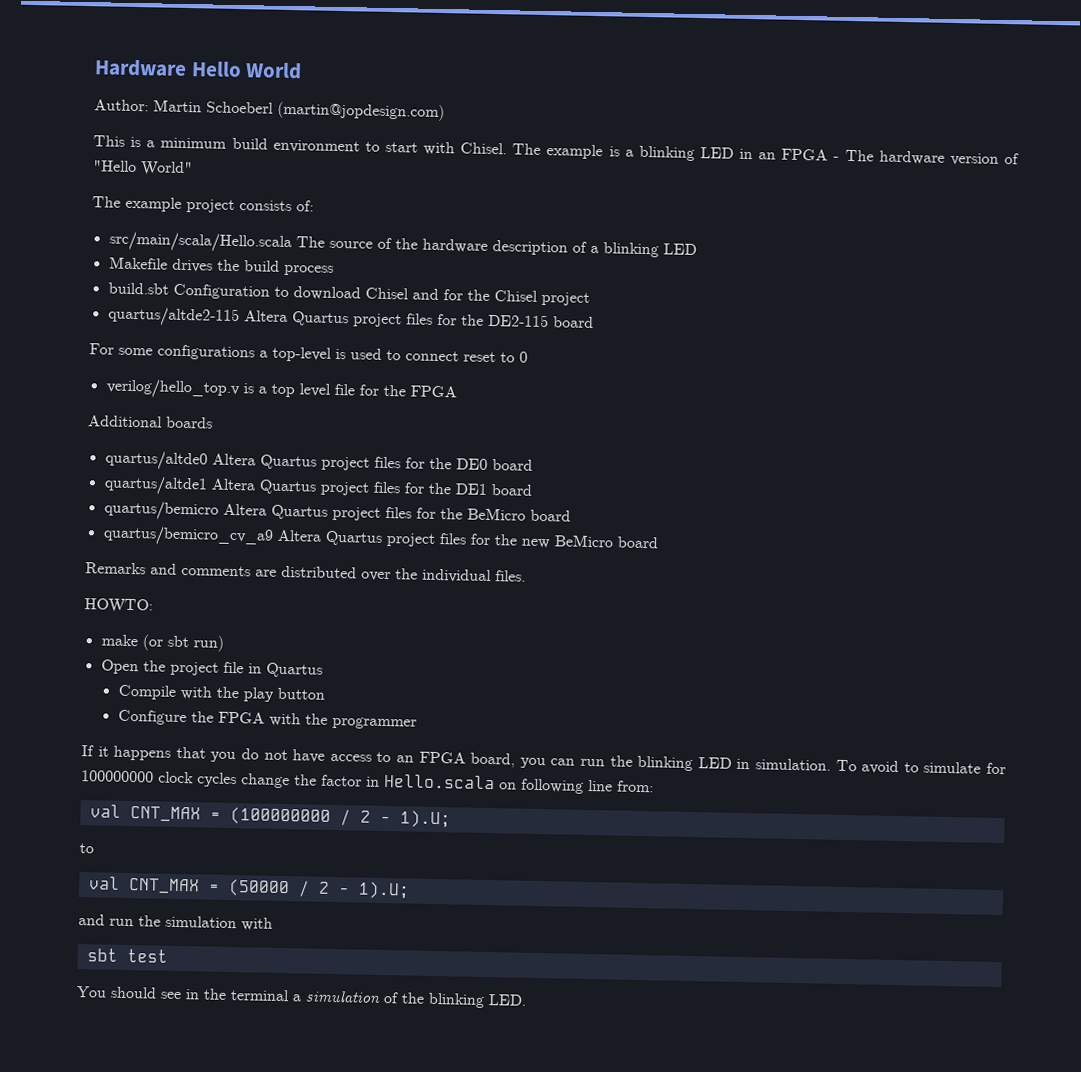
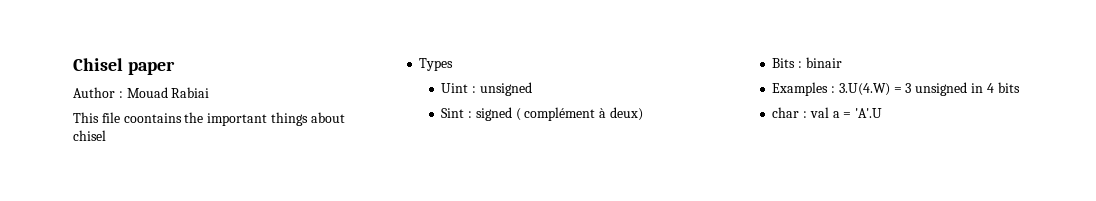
- Hardware Hello World
- Author: Martin Schoeberl (martin@jopdesign.com)
- This is a minimum build environment to start with Chisel. The example is a blinking LED in an FPGA - The hardware version of "Hello World"
- The example project consists of:
- src/main/scala/Hello.scala The source of the hardware description of a blinking LED
- Makefile drives the build process
- build.sbt Configuration to download Chisel and for the Chisel project
- quartus/altde2-115 Altera Quartus project files for the DE2-115 board
- For some configurations a top-level is used to connect reset to 0
- verilog/hello_top.v is a top level file for the FPGA
- Additional boards
- quartus/altde0 Altera Quartus project files for the DE0 board
- quartus/altde1 Altera Quartus project files for the DE1 board
- quartus/bemicro Altera Quartus project files for the BeMicro board
- quartus/bemicro_cv_a9 Altera Quartus project files for the new BeMicro board
- Remarks and comments are distributed over the individual files.
- HOWTO:
- make (or sbt run)
- Open the project file in Quartus
- Compile with the play button
- Configure the FPGA with the programmer
- If it happens that you do not have access to an FPGA board, you can run the blinking LED in simulation. To avoid to simulate for 100000000 clock cycles change the factor in Hello.scala on following line from:
- val CNT_MAX = (100000000 / 2 - 1).U;
- to
- val CNT_MAX = (50000 / 2 - 1).U;
- and run the simulation with
- sbt test
- You should see in the terminal a simulation of the blinking LED.
+ Chisel paper
+ Author : Mouad Rabiai
+ This file coontains the important things about chisel
+ Types
+ Uint : unsigned
+ Sint : signed ( complément à deux)
+ Bits : binair
+ Examples : 3.U(4.W) = 3 unsigned in 4 bits
+ char : val a = 'A'.U

